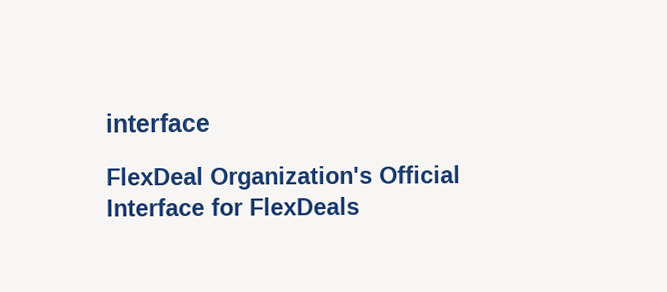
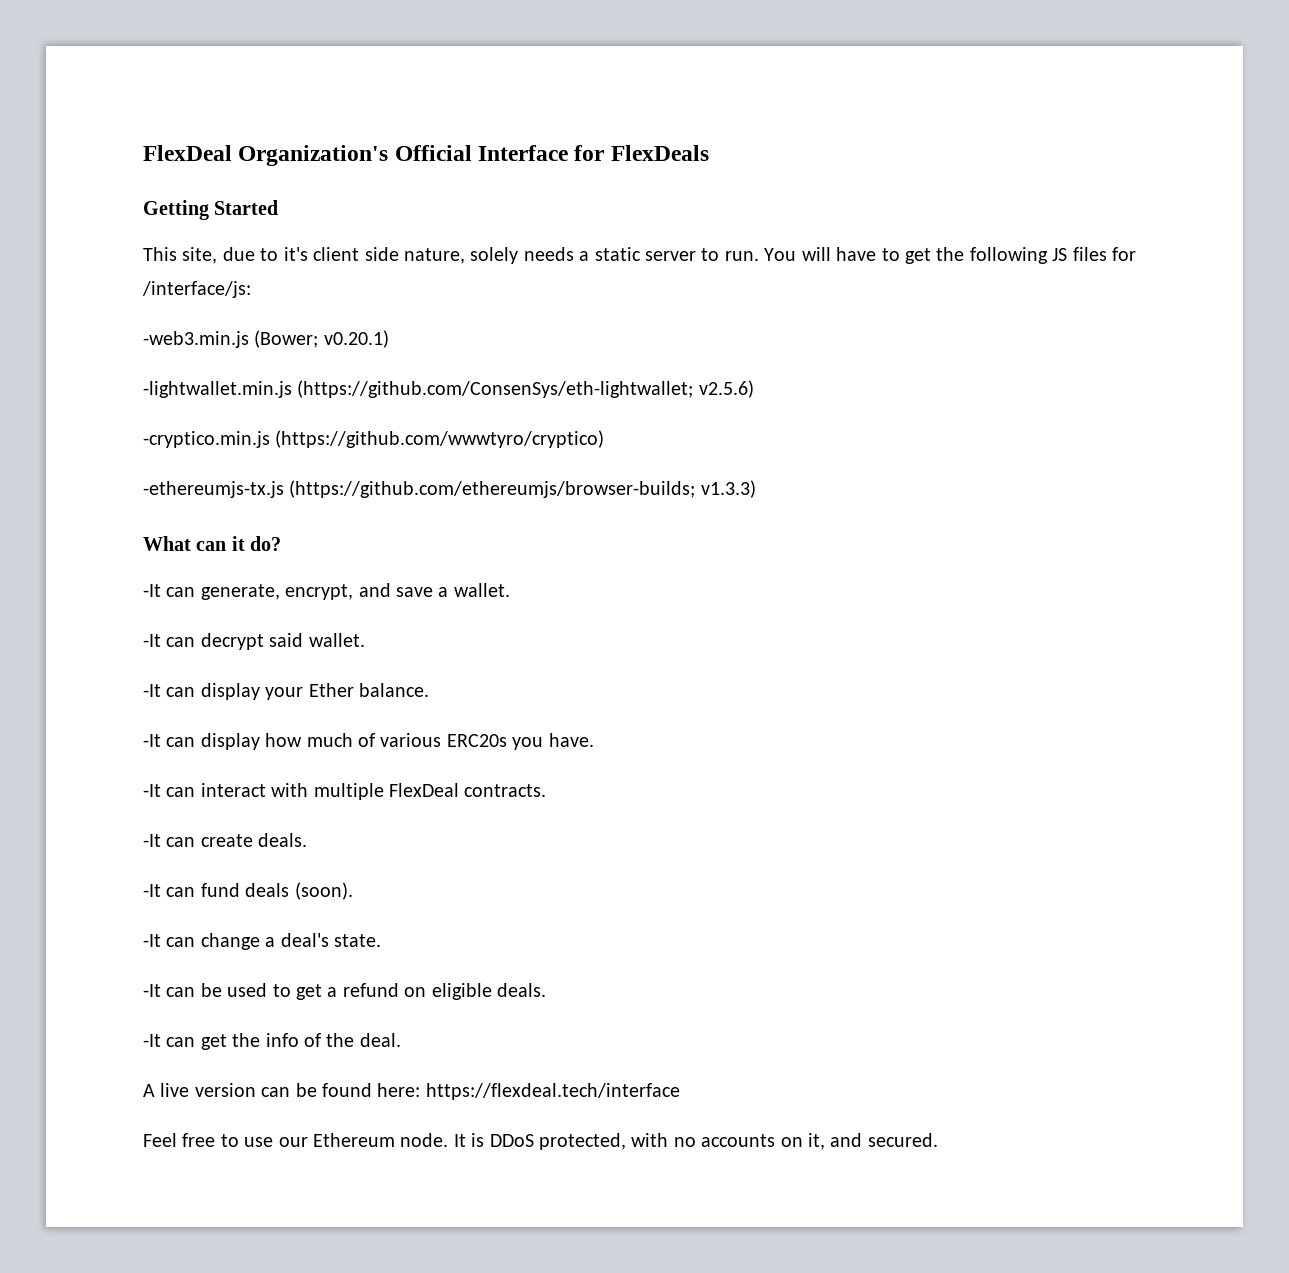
- interface
+ Getting Started
+ This site, due to it's client side nature, solely needs a static server to run. You will have to get the following JS files for /interface/js:
+ -web3.min.js (Bower; v0.20.1)
+ -lightwallet.min.js (https://github.com/ConsenSys/eth-lightwallet; v2.5.6)
+ -cryptico.min.js (https://github.com/wwwtyro/cryptico)
+ -ethereumjs-tx.js (https://github.com/ethereumjs/browser-builds; v1.3.3)
+ What can it do?
+ -It can generate, encrypt, and save a wallet.
+ -It can decrypt said wallet.
+ -It can display your Ether balance.
+ -It can display how much of various ERC20s you have.
+ -It can interact with multiple FlexDeal contracts.
+ -It can create deals.
+ -It can fund deals (soon).
+ -It can change a deal's state.
+ -It can be used to get a refund on eligible deals.
+ -It can get the info of the deal.
+ A live version can be found here: https://flexdeal.tech/interface
+ Feel free to use our Ethereum node. It is DDoS protected, with no accounts on it, and secured.

